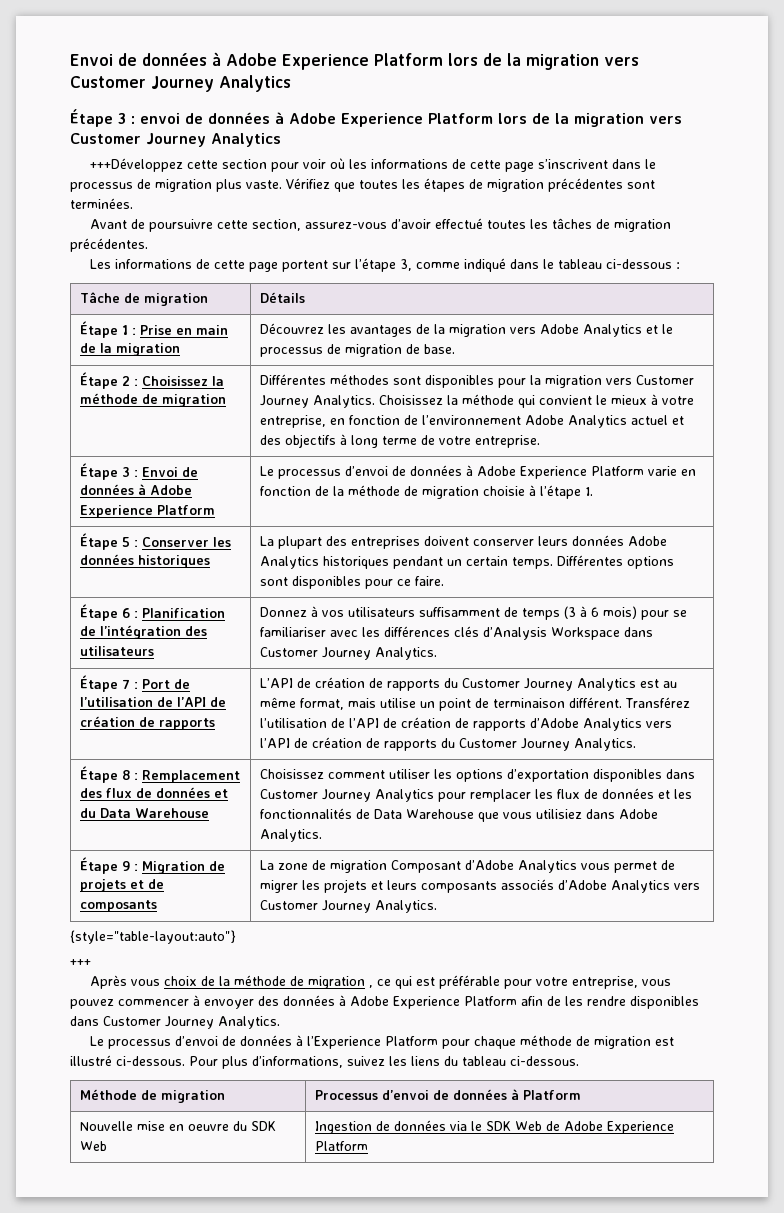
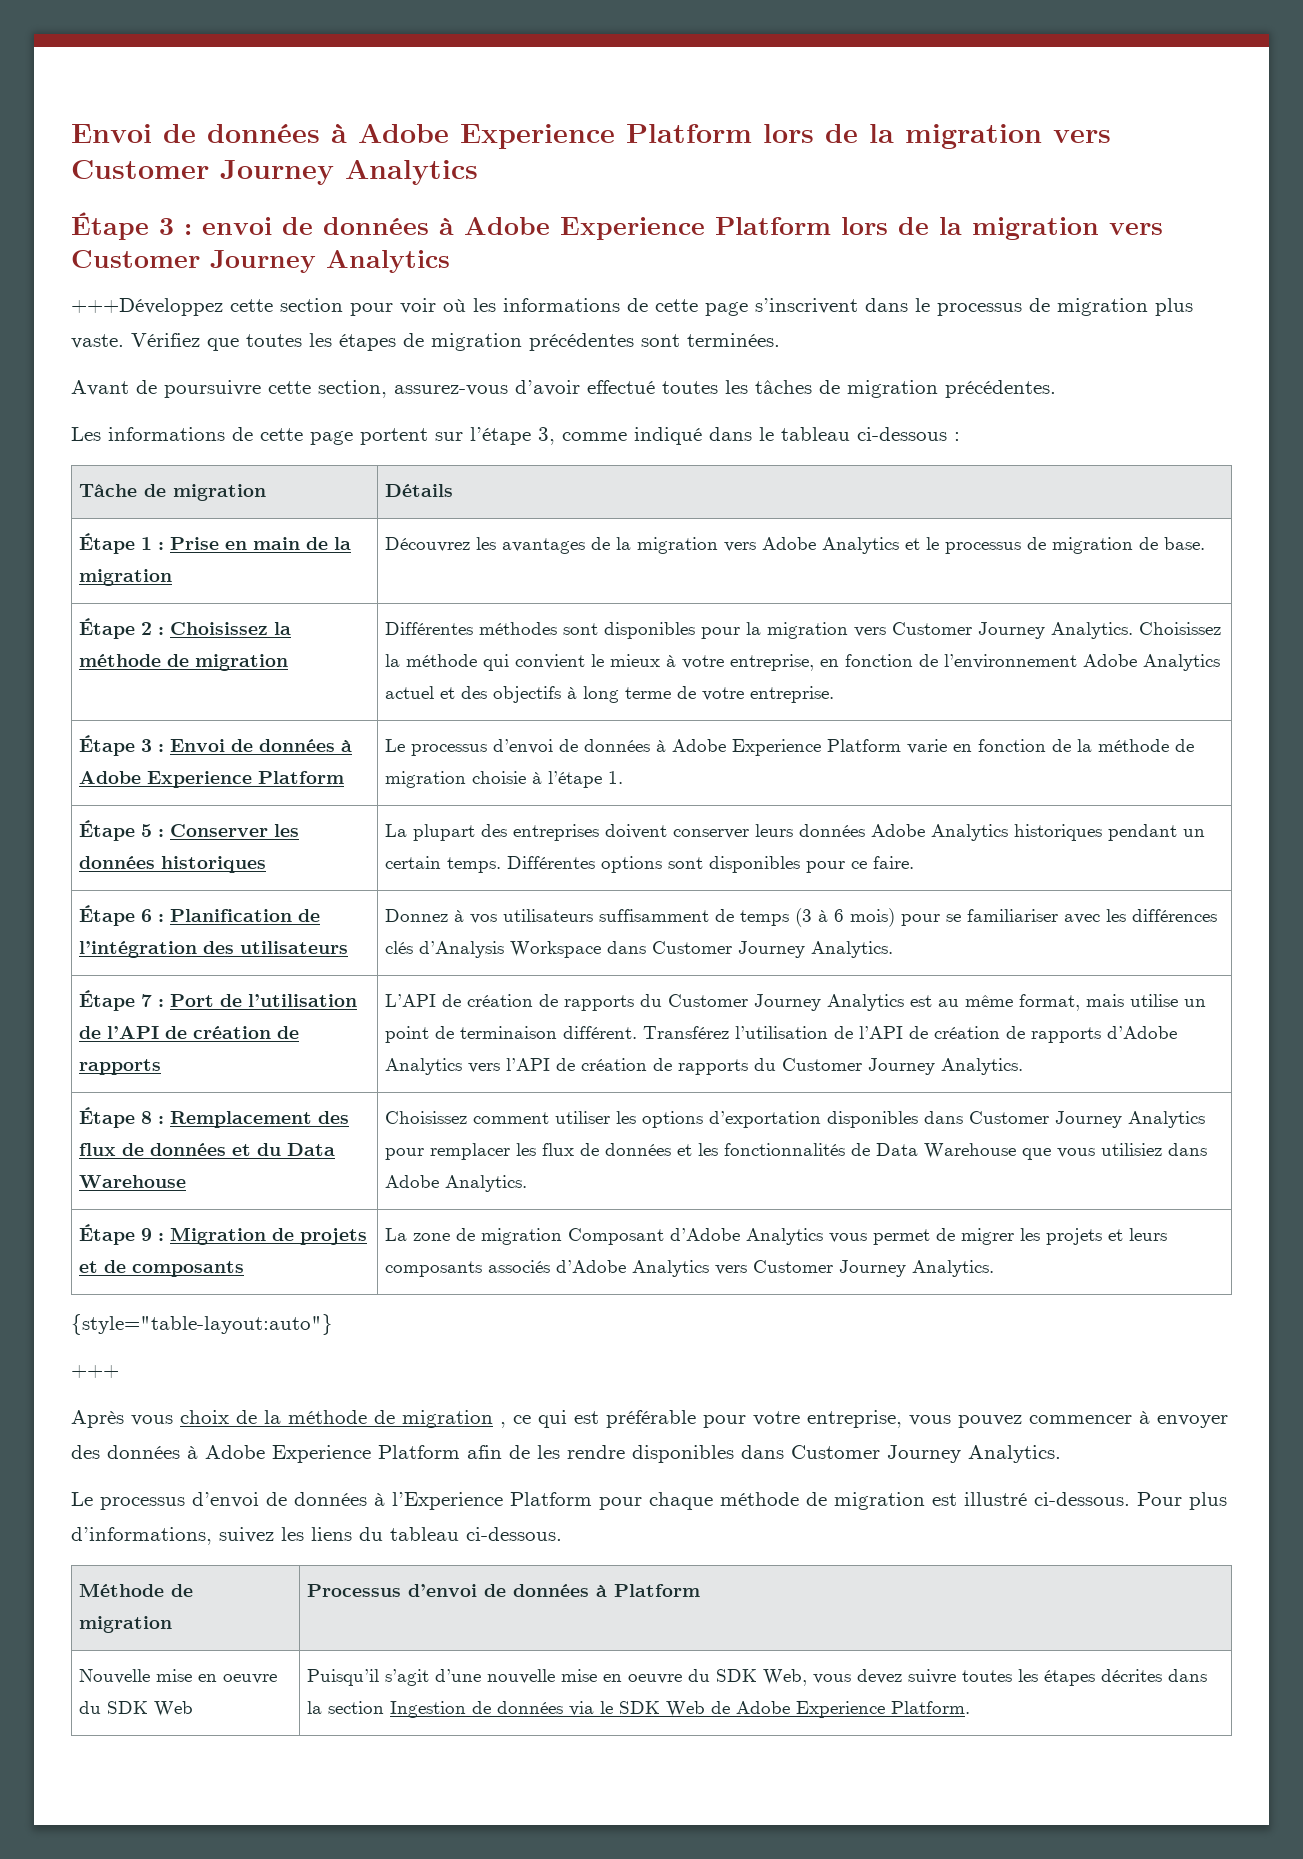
- Nouvelle mise en oeuvre du SDK Web | Ingestion de données via le SDK Web de Adobe Experience Platform
+ Nouvelle mise en oeuvre du SDK Web | Puisqu’il s’agit d’une nouvelle mise en oeuvre du SDK Web, vous devez suivre toutes les étapes décrites dans la section Ingestion de données via le SDK Web de Adobe Experience Platform.

